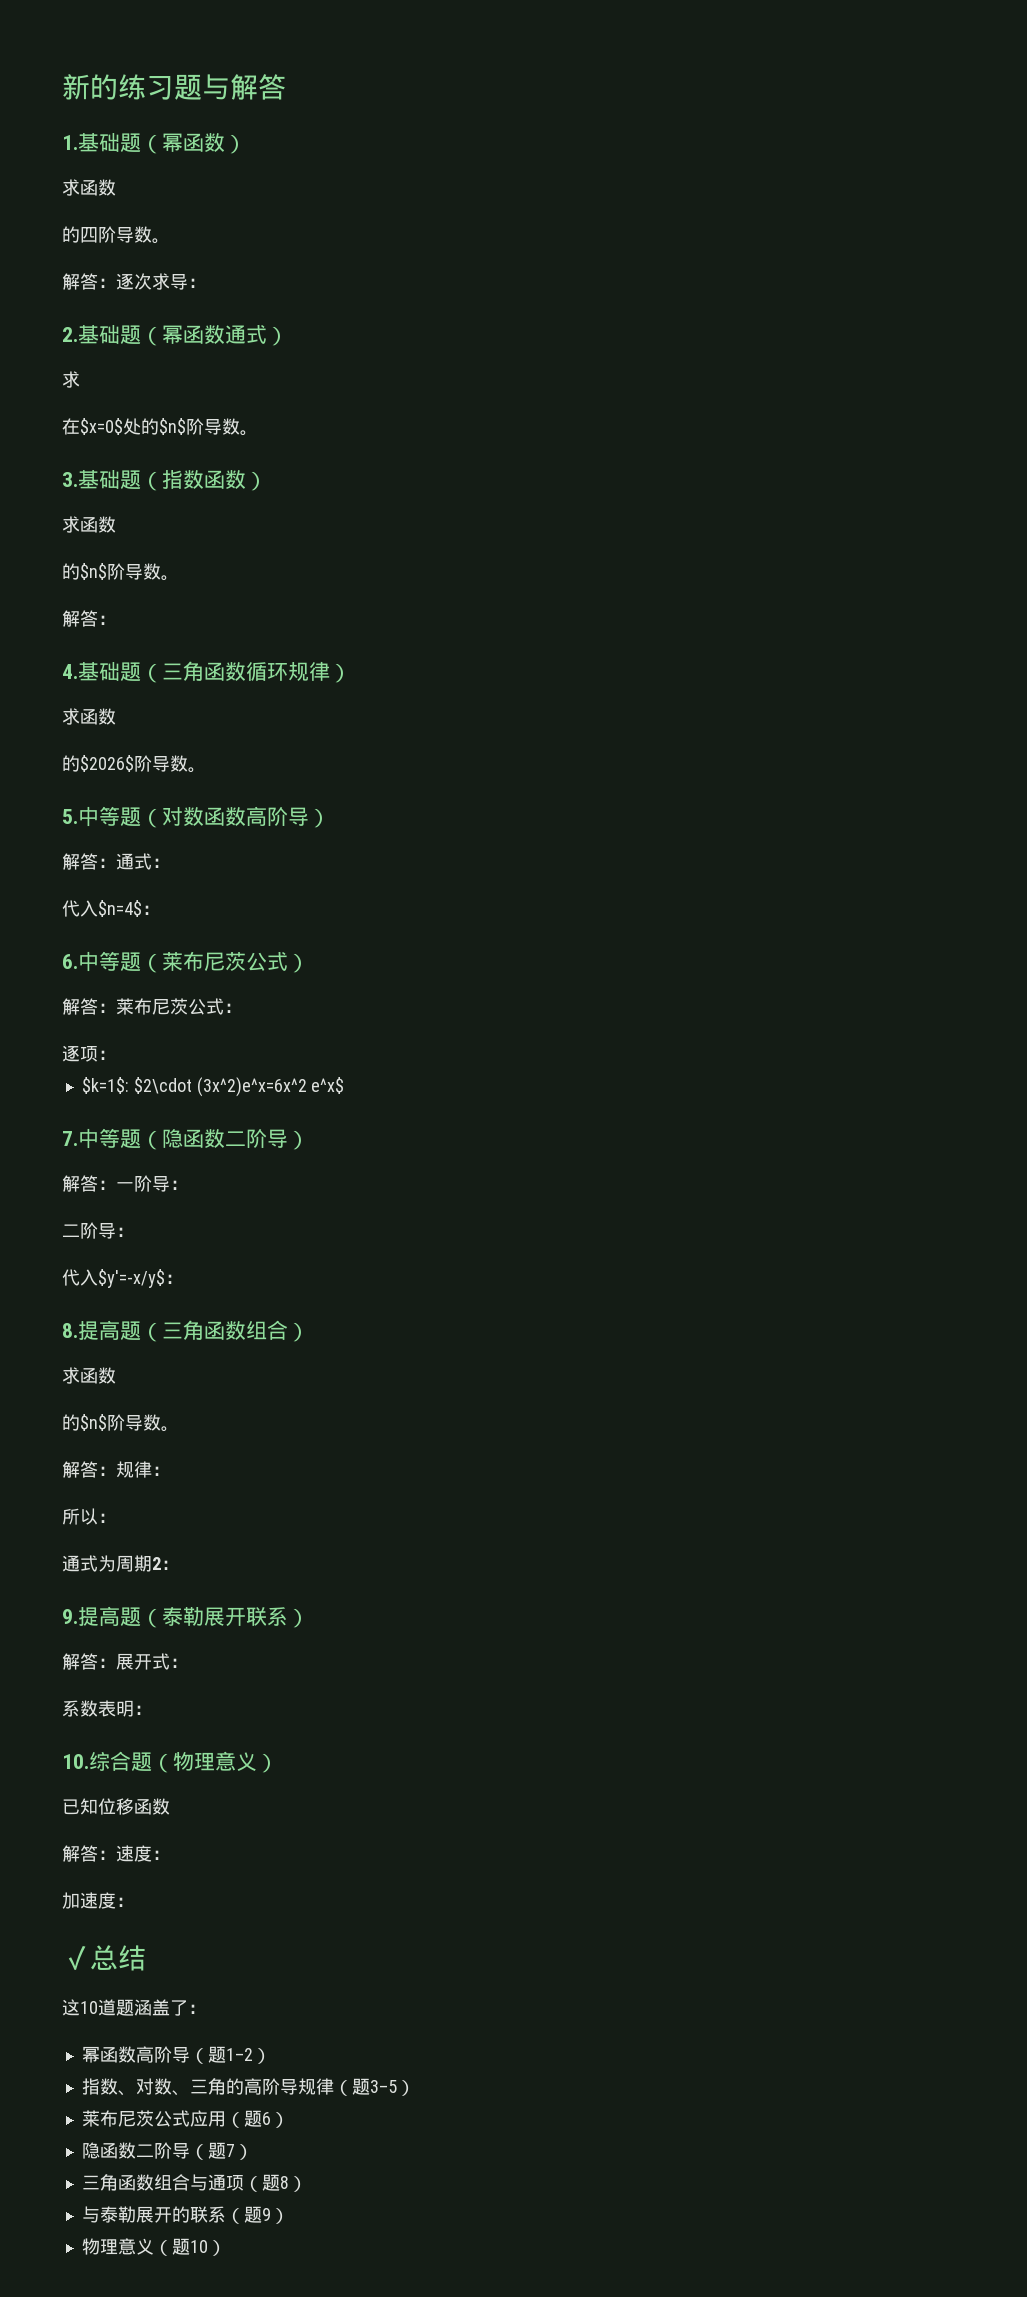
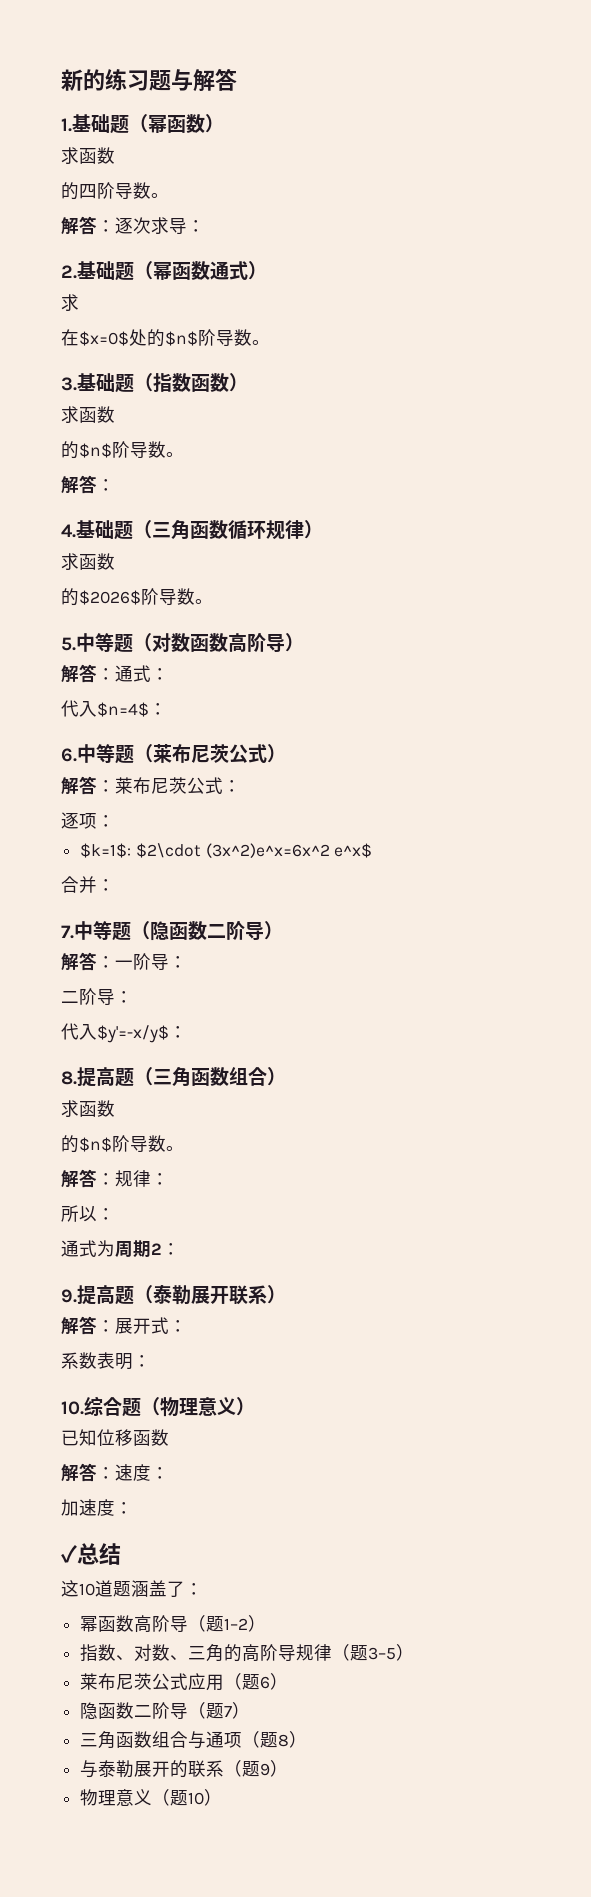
+ 合并：

